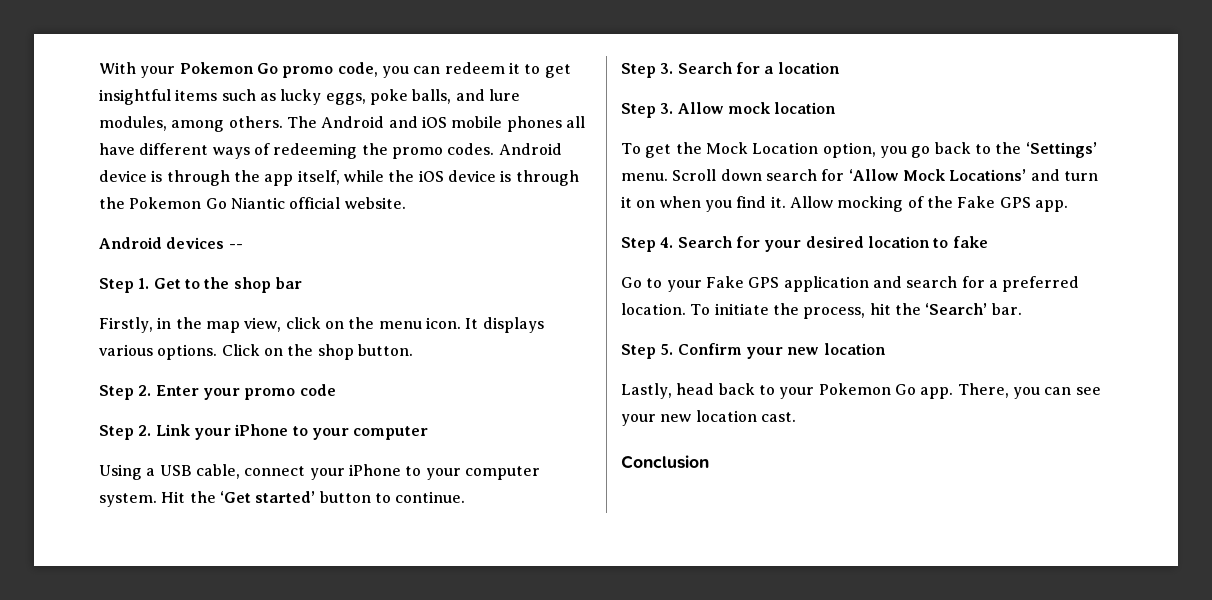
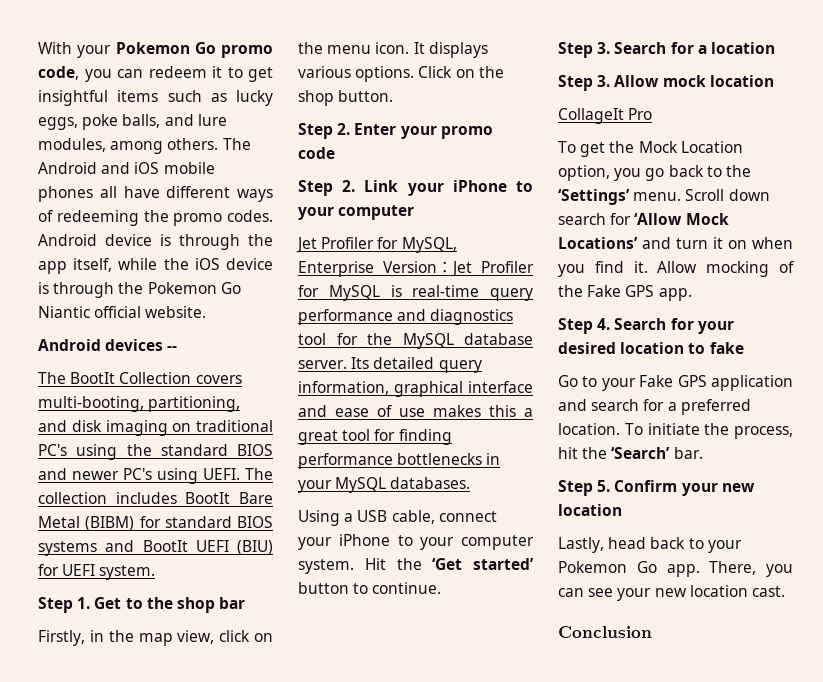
+ The BootIt Collection covers multi-booting, partitioning, and disk imaging on traditional PC's using the standard BIOS and newer PC's using UEFI. The collection includes BootIt Bare Metal (BIBM) for standard BIOS systems and BootIt UEFI (BIU) for UEFI system.
+ Jet Profiler for MySQL, Enterprise Version：Jet Profiler for MySQL is real-time query performance and diagnostics tool for the MySQL database server. Its detailed query information, graphical interface and ease of use makes this a great tool for finding performance bottlenecks in your MySQL databases.
+ CollageIt Pro

